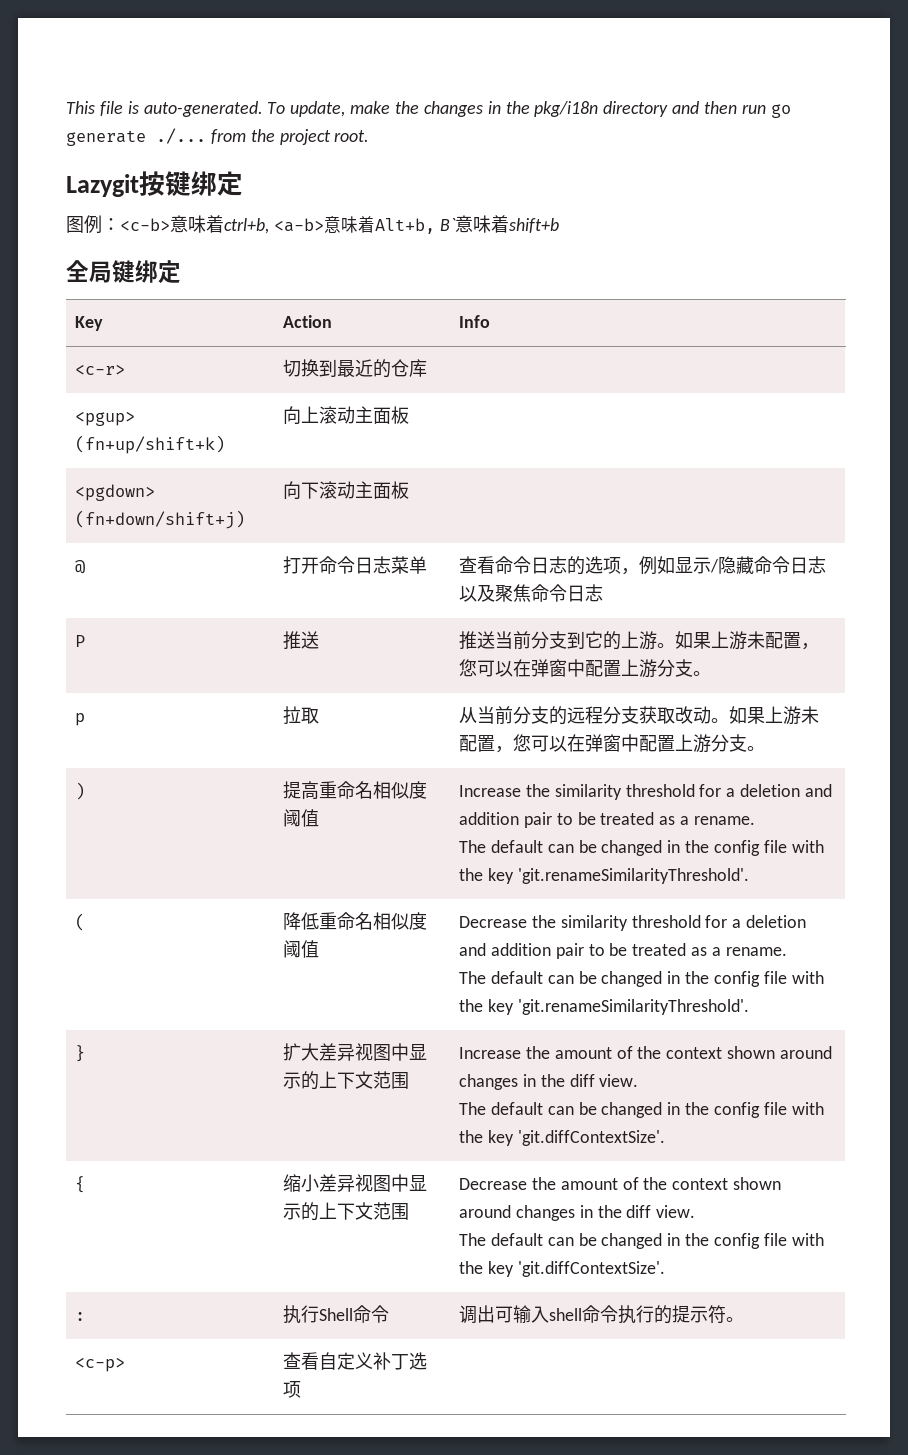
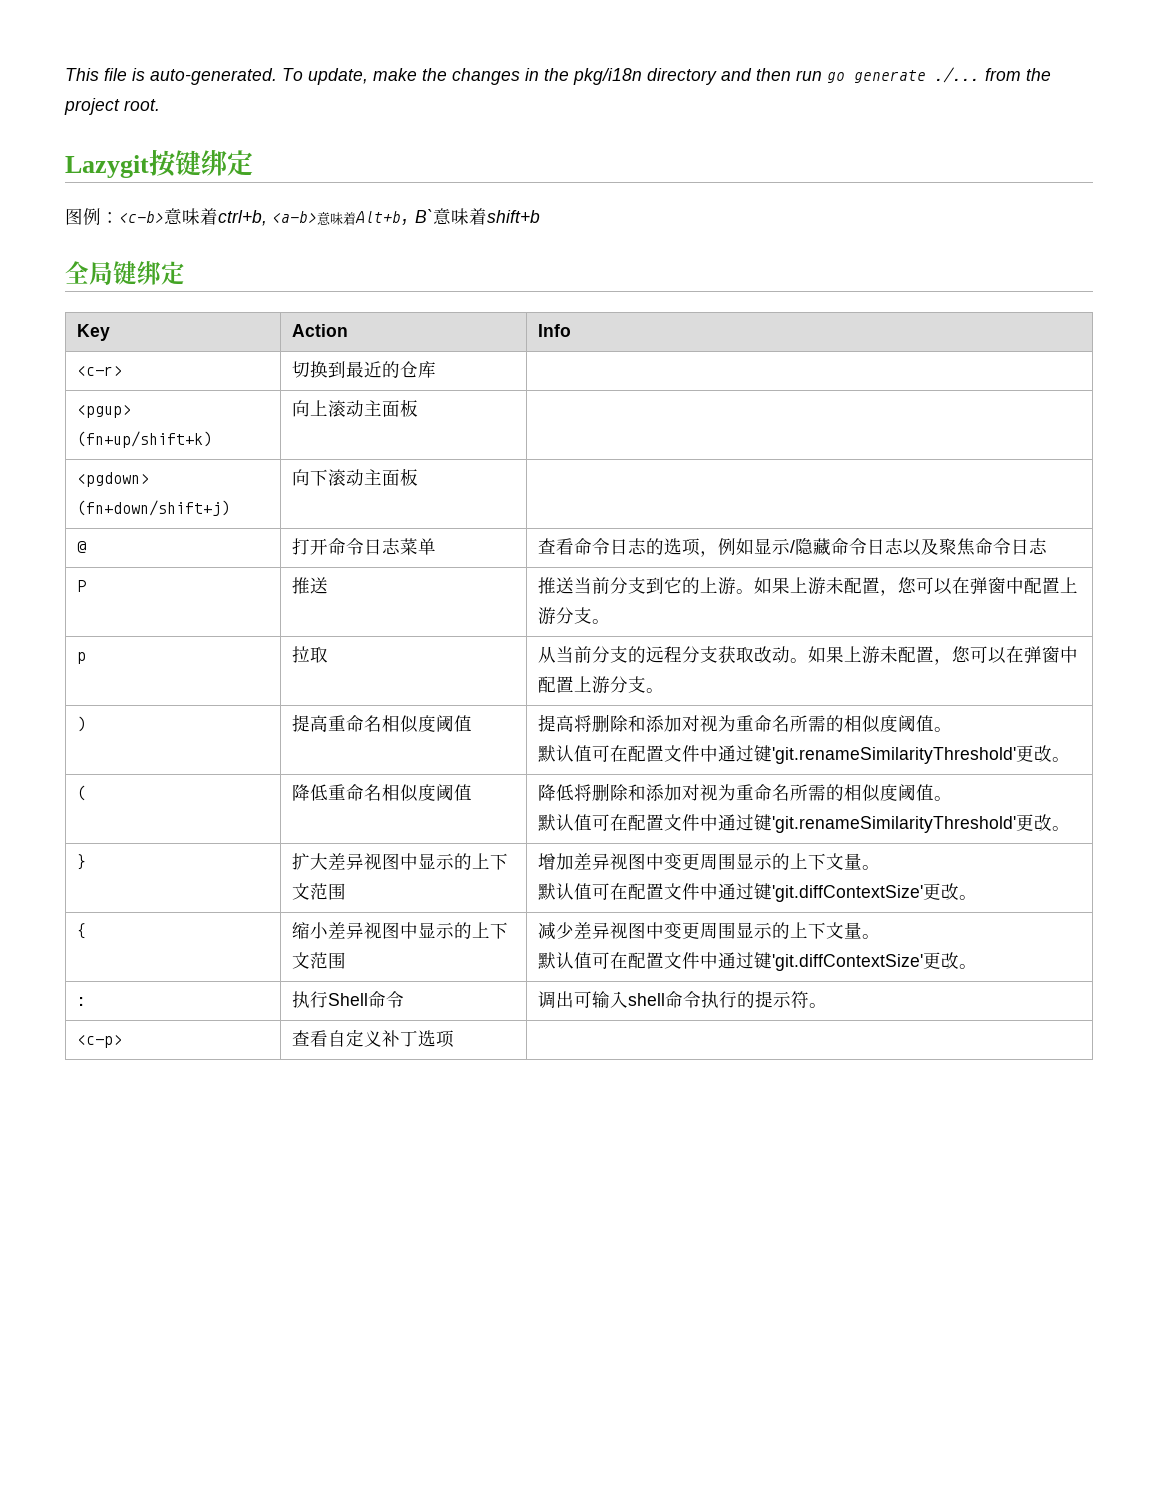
- ) | 提高重命名相似度阈值 | Increase the similarity threshold for a deletion and addition pair to be treated as a rename.
- The default can be changed in the config file with the key 'git.renameSimilarityThreshold'.
+ ) | 提高重命名相似度阈值 | 提高将删除和添加对视为重命名所需的相似度阈值。
+ 默认值可在配置文件中通过键'git.renameSimilarityThreshold'更改。
- ( | 降低重命名相似度阈值 | Decrease the similarity threshold for a deletion and addition pair to be treated as a rename.
- The default can be changed in the config file with the key 'git.renameSimilarityThreshold'.
+ ( | 降低重命名相似度阈值 | 降低将删除和添加对视为重命名所需的相似度阈值。
+ 默认值可在配置文件中通过键'git.renameSimilarityThreshold'更改。
- } | 扩大差异视图中显示的上下文范围 | Increase the amount of the context shown around changes in the diff view.
- The default can be changed in the config file with the key 'git.diffContextSize'.
+ } | 扩大差异视图中显示的上下文范围 | 增加差异视图中变更周围显示的上下文量。
+ 默认值可在配置文件中通过键'git.diffContextSize'更改。
- { | 缩小差异视图中显示的上下文范围 | Decrease the amount of the context shown around changes in the diff view.
- The default can be changed in the config file with the key 'git.diffContextSize'.
+ { | 缩小差异视图中显示的上下文范围 | 减少差异视图中变更周围显示的上下文量。
+ 默认值可在配置文件中通过键'git.diffContextSize'更改。

